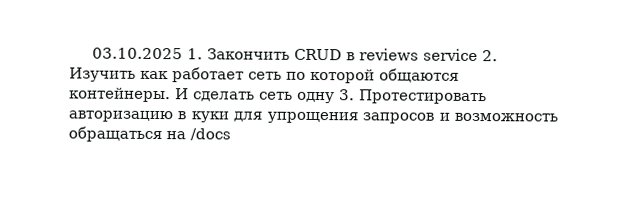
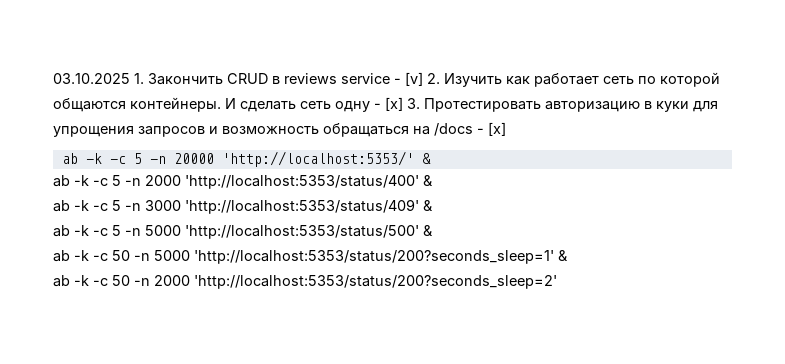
- 03.10.2025 1. Закончить CRUD в reviews service 2. Изучить как работает сеть по которой общаются контейнеры.
+ 03.10.2025 1. Закончить CRUD в reviews service - [v] 2. Изучить как работает сеть по которой общаются контейнеры.
- И сделать сеть одну 3. Протестировать авторизацию в куки для упрощения запросов и возможность обращаться на /docs
+ И сделать сеть одну - [x] 3. Протестировать авторизацию в куки для упрощения запросов и возможность обращаться на /docs - [x]
+ ab -k -c 5 -n 20000 'http://localhost:5353/' &
+ ab -k -c 5 -n 2000 'http://localhost:5353/status/400' &
+ ab -k -c 5 -n 3000 'http://localhost:5353/status/409' &
+ ab -k -c 5 -n 5000 'http://localhost:5353/status/500' &
+ ab -k -c 50 -n 5000 'http://localhost:5353/status/200?seconds_sleep=1' &
+ ab -k -c 50 -n 2000 'http://localhost:5353/status/200?seconds_sleep=2'

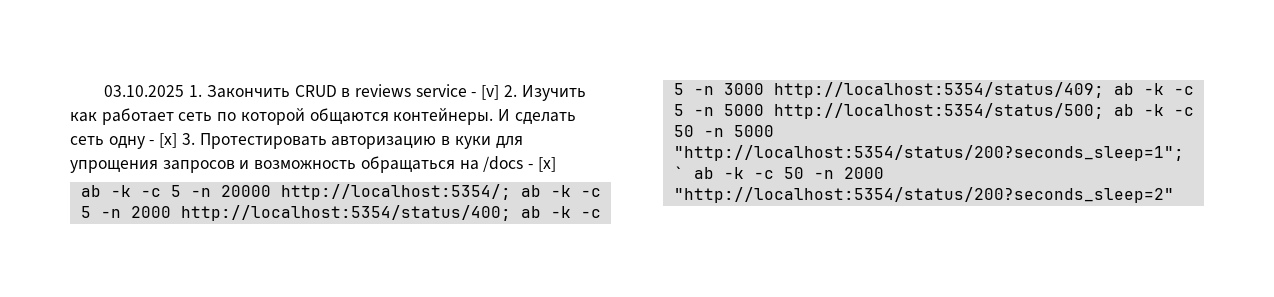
- ab -k -c 5 -n 20000 'http://localhost:5353/' &
- ab -k -c 5 -n 2000 'http://localhost:5353/status/400' &
- ab -k -c 5 -n 3000 'http://localhost:5353/status/409' &
- ab -k -c 5 -n 5000 'http://localhost:5353/status/500' &
- ab -k -c 50 -n 5000 'http://localhost:5353/status/200?seconds_sleep=1' &
- ab -k -c 50 -n 2000 'http://localhost:5353/status/200?seconds_sleep=2'
+ ab -k -c 5 -n 20000 http://localhost:5354/; ab -k -c 5 -n 2000 http://localhost:5354/status/400; ab -k -c 5 -n 3000 http://localhost:5354/status/409; ab -k -c 5 -n 5000 http://localhost:5354/status/500; ab -k -c 50 -n 5000 "http://localhost:5354/status/200?seconds_sleep=1"; ` ab -k -c 50 -n 2000 "http://localhost:5354/status/200?seconds_sleep=2"

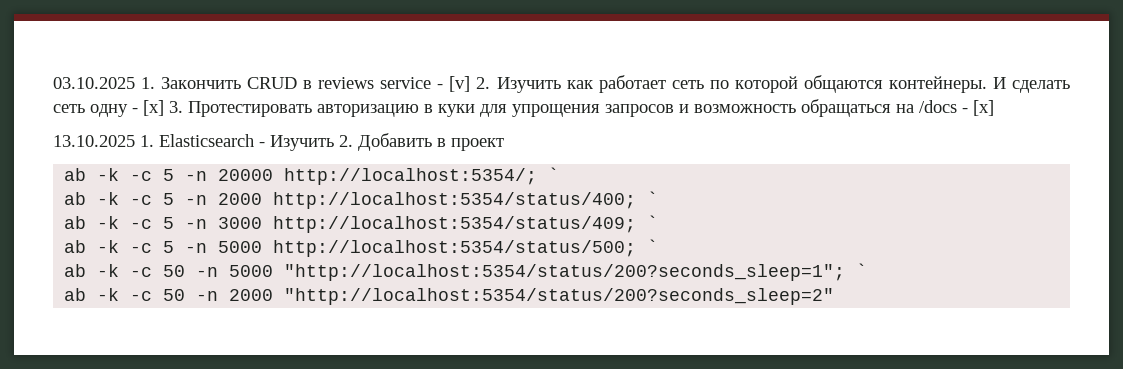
+ 13.10.2025 1. Elasticsearch - Изучить 2. Добавить в проект
- ab -k -c 5 -n 20000 http://localhost:5354/; ab -k -c 5 -n 2000 http://localhost:5354/status/400; ab -k -c 5 -n 3000 http://localhost:5354/status/409; ab -k -c 5 -n 5000 http://localhost:5354/status/500; ab -k -c 50 -n 5000 "http://localhost:5354/status/200?seconds_sleep=1"; ` ab -k -c 50 -n 2000 "http://localhost:5354/status/200?seconds_sleep=2"
+ ab -k -c 5 -n 20000 http://localhost:5354/; `
+ ab -k -c 5 -n 2000 http://localhost:5354/status/400; `
+ ab -k -c 5 -n 3000 http://localhost:5354/status/409; `
+ ab -k -c 5 -n 5000 http://localhost:5354/status/500; `
+ ab -k -c 50 -n 5000 "http://localhost:5354/status/200?seconds_sleep=1"; `
+ ab -k -c 50 -n 2000 "http://localhost:5354/status/200?seconds_sleep=2"

